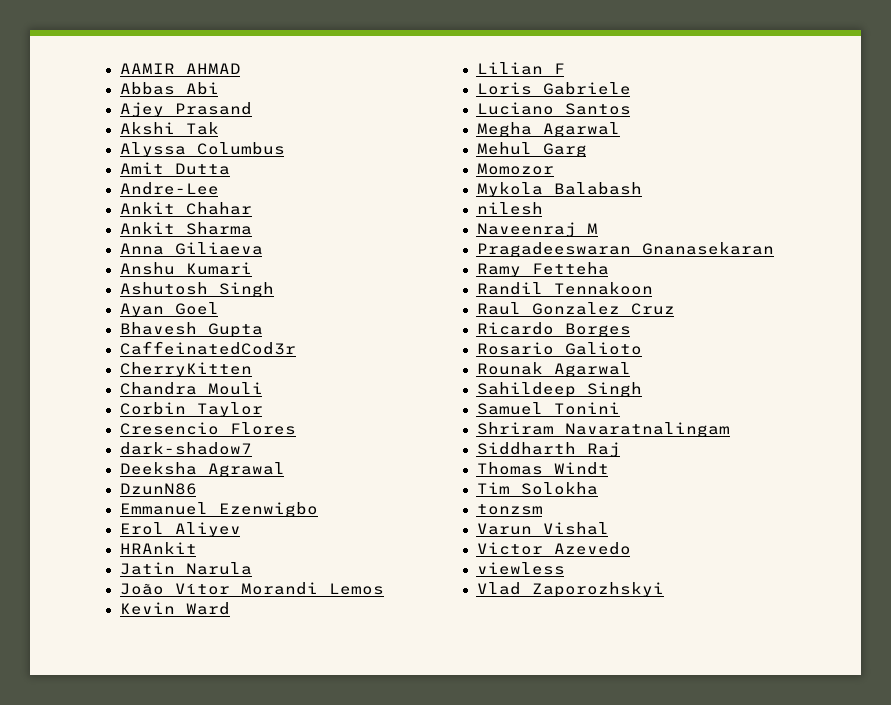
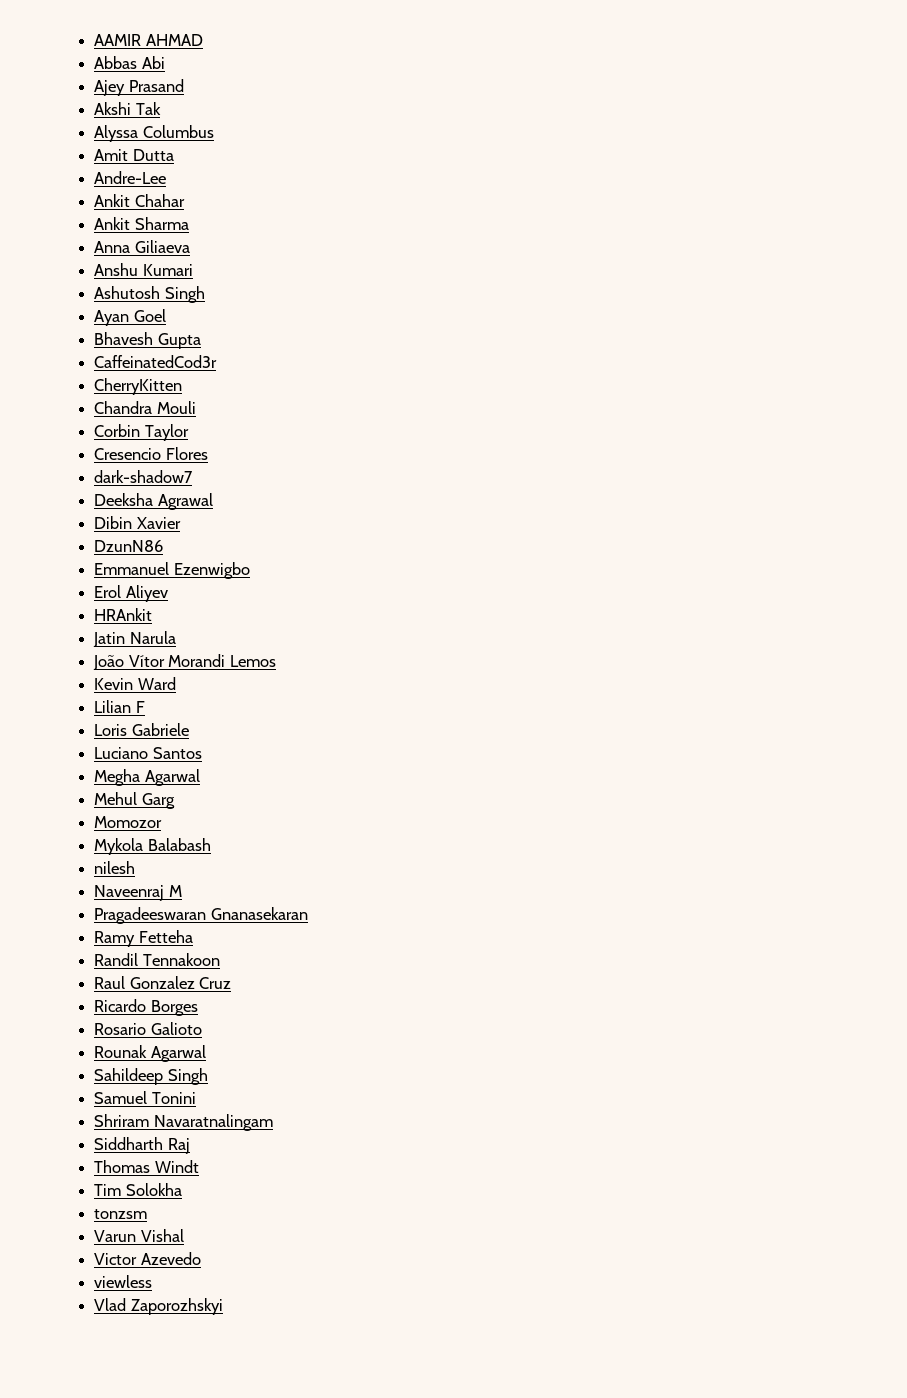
+ Dibin Xavier

